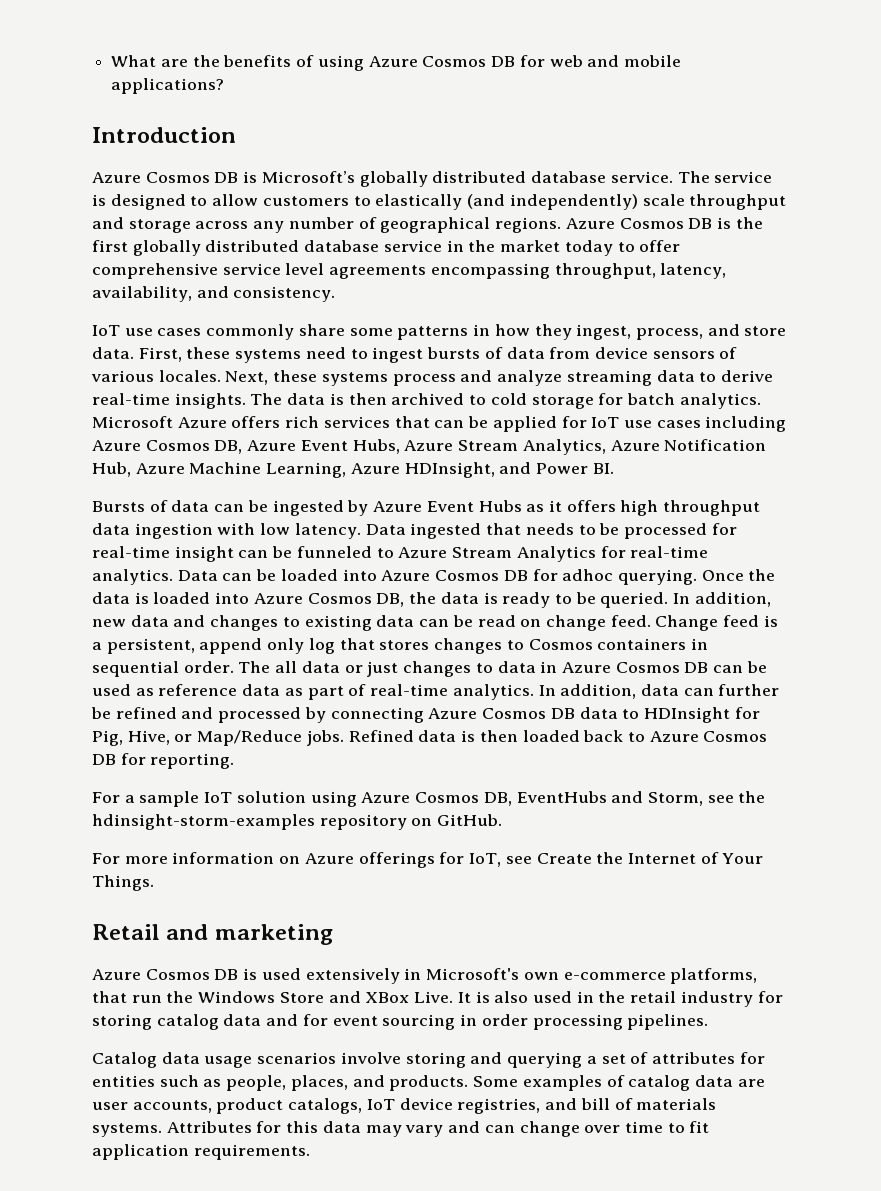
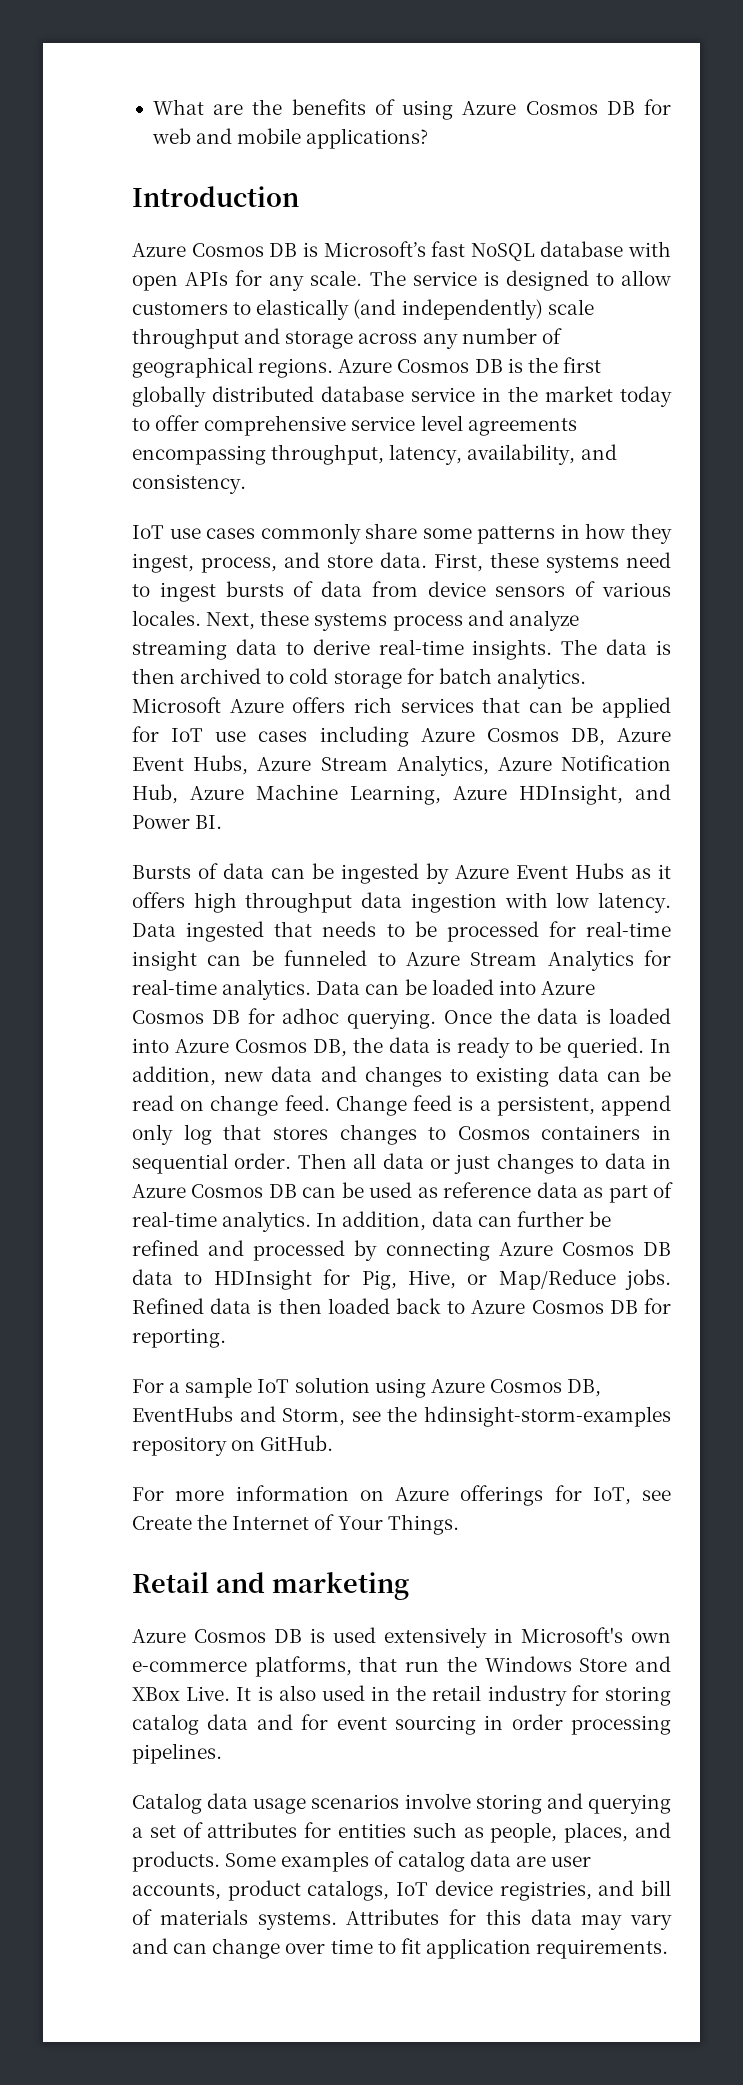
- Azure Cosmos DB is Microsoft’s globally distributed database service.
+ Azure Cosmos DB is Microsoft’s fast NoSQL database with open APIs for any scale.
- The all data or just changes to data in Azure Cosmos DB can be used as reference data as part of real-time analytics.
+ Then all data or just changes to data in Azure Cosmos DB can be used as reference data as part of real-time analytics.

